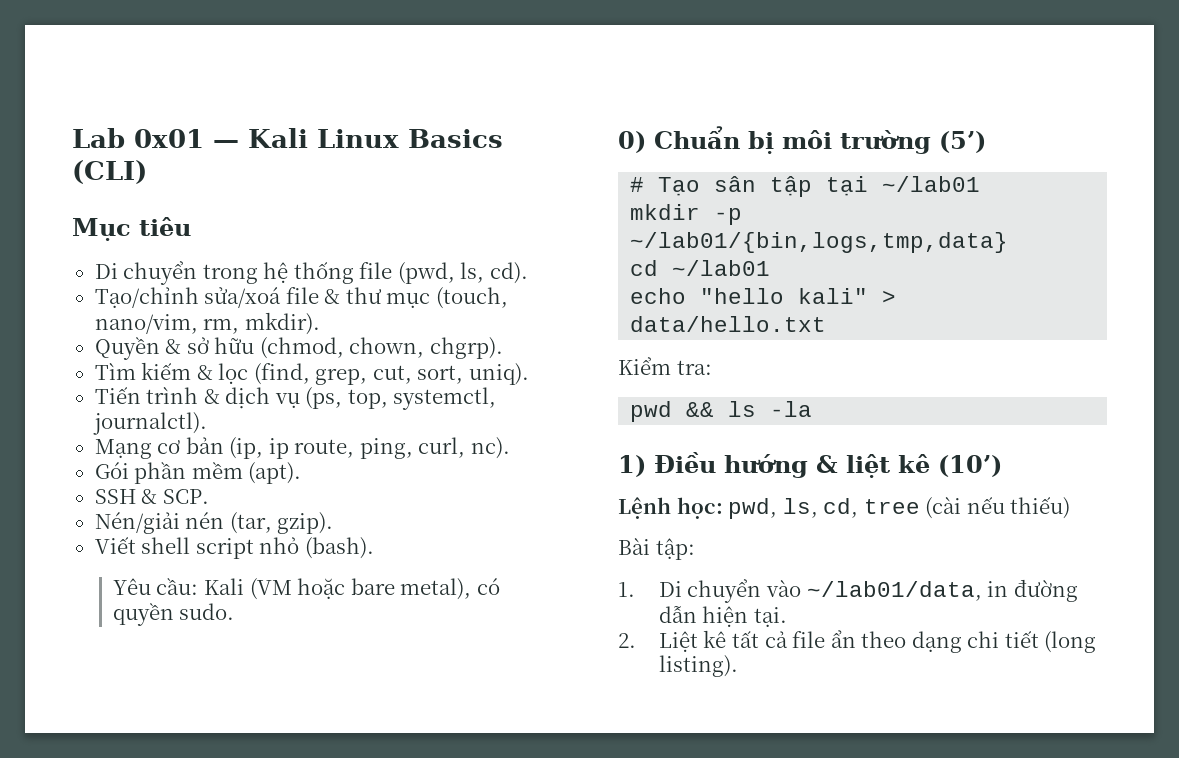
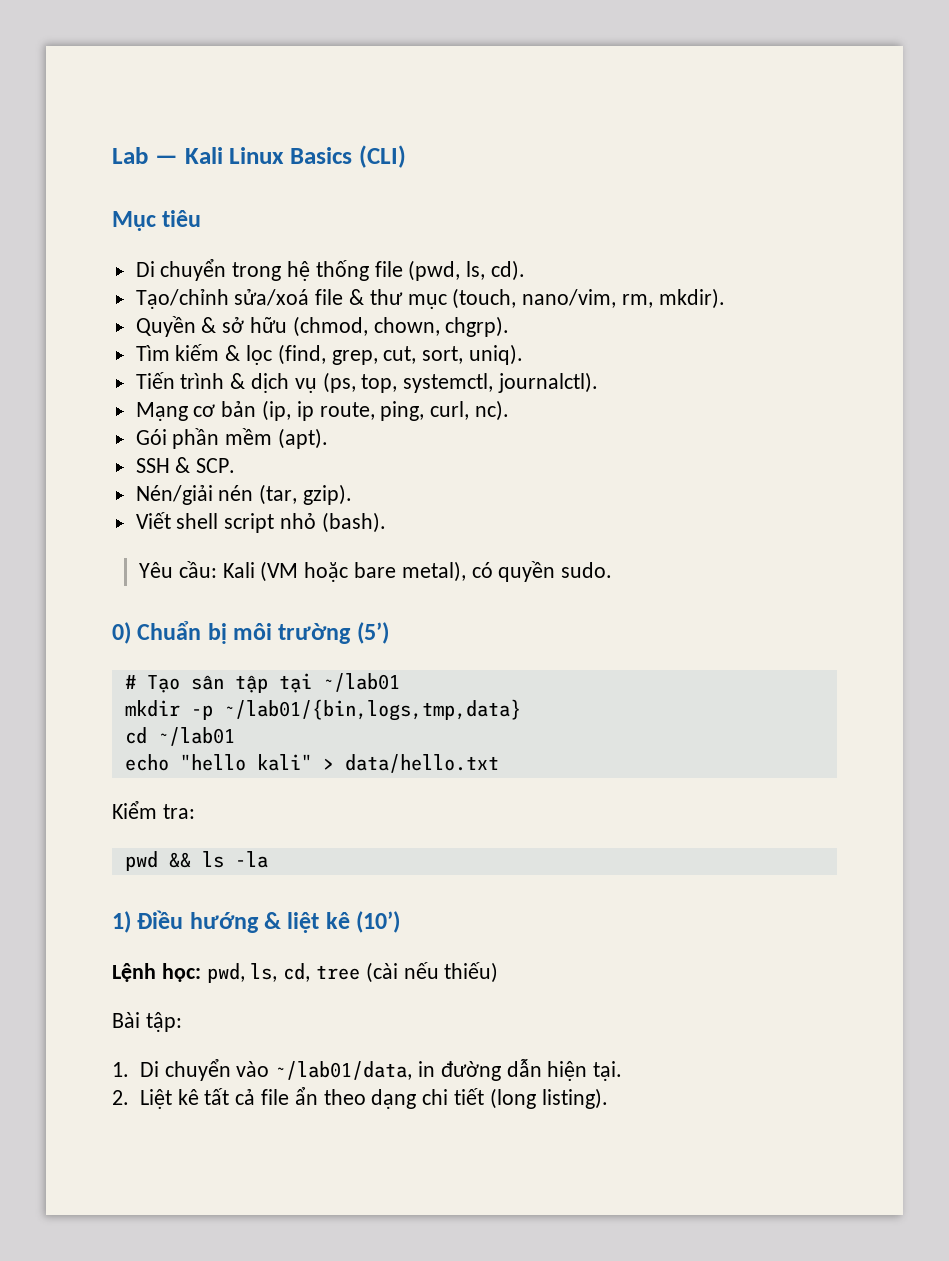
- Lab 0x01 — Kali Linux Basics (CLI)
+ Lab — Kali Linux Basics (CLI)

